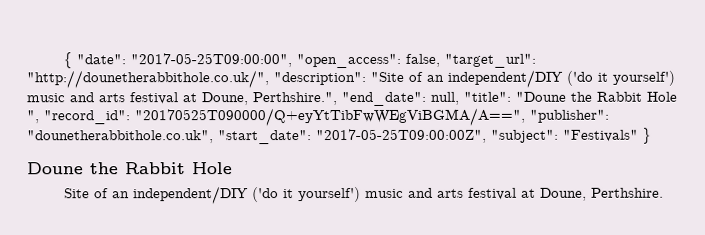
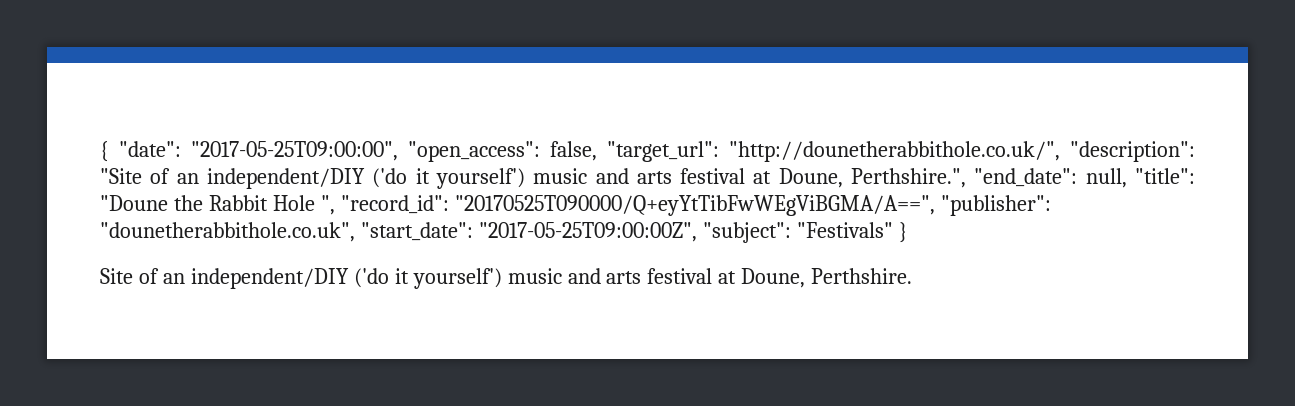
- Doune the Rabbit Hole

